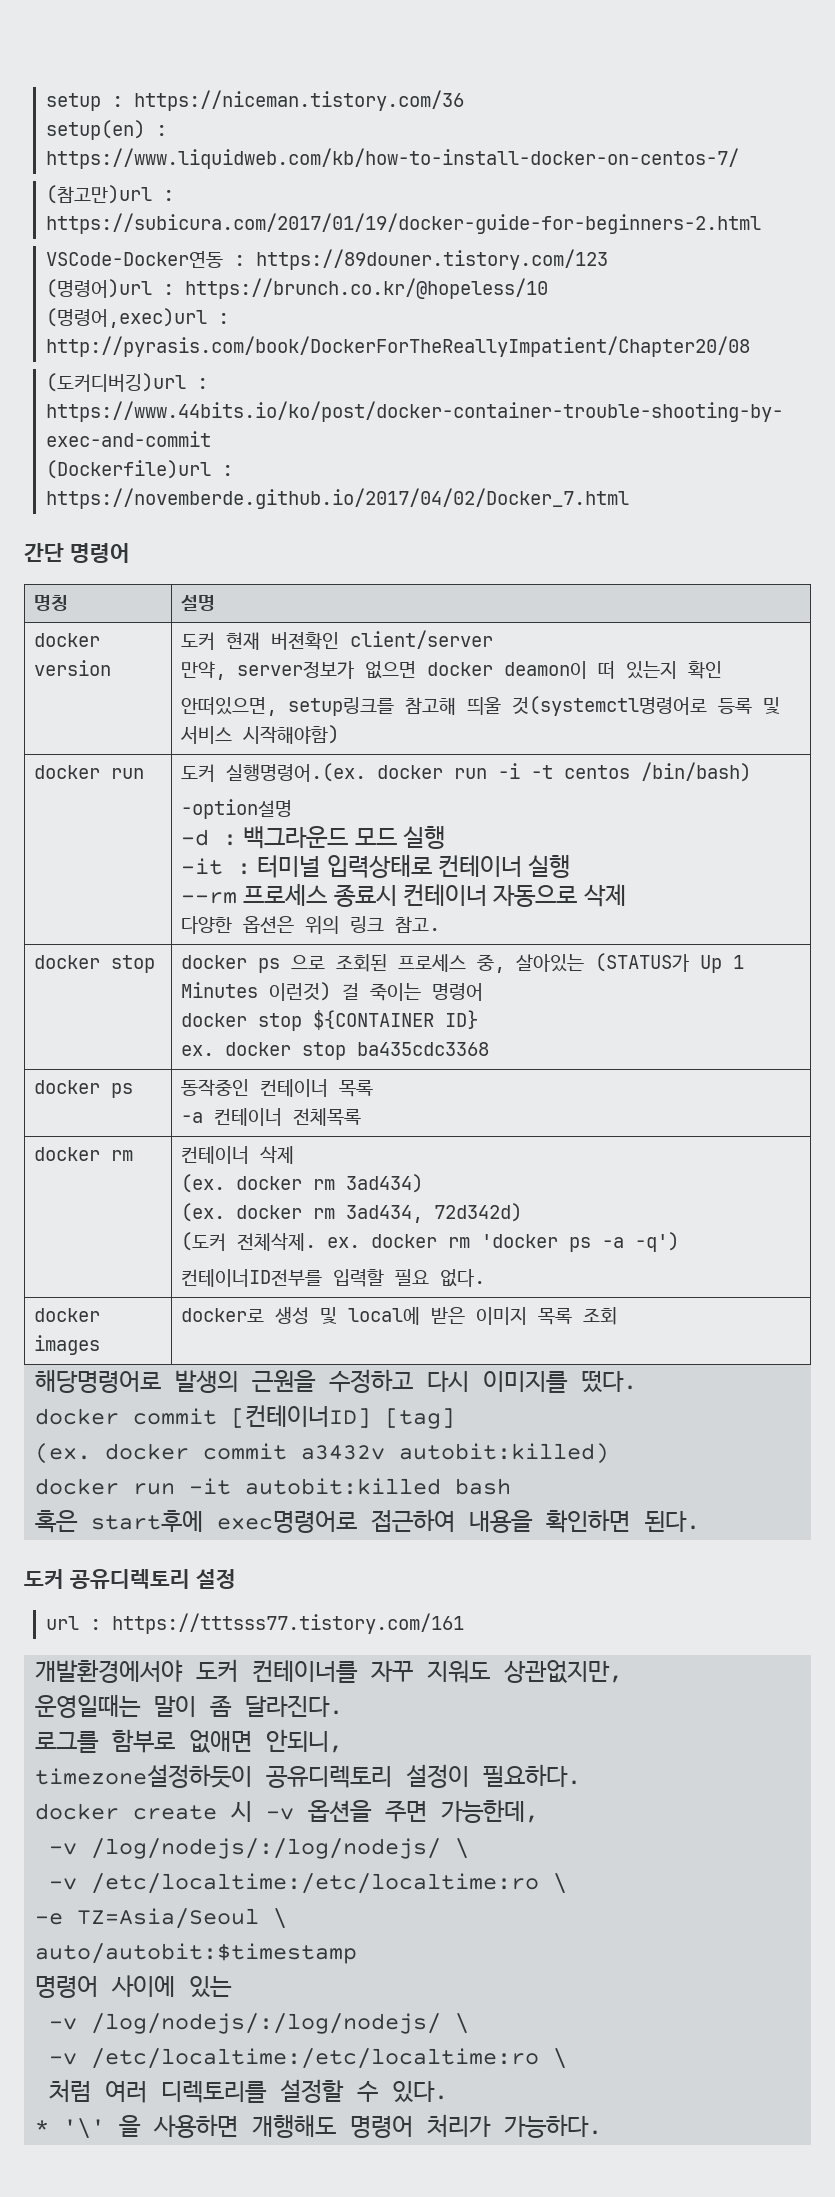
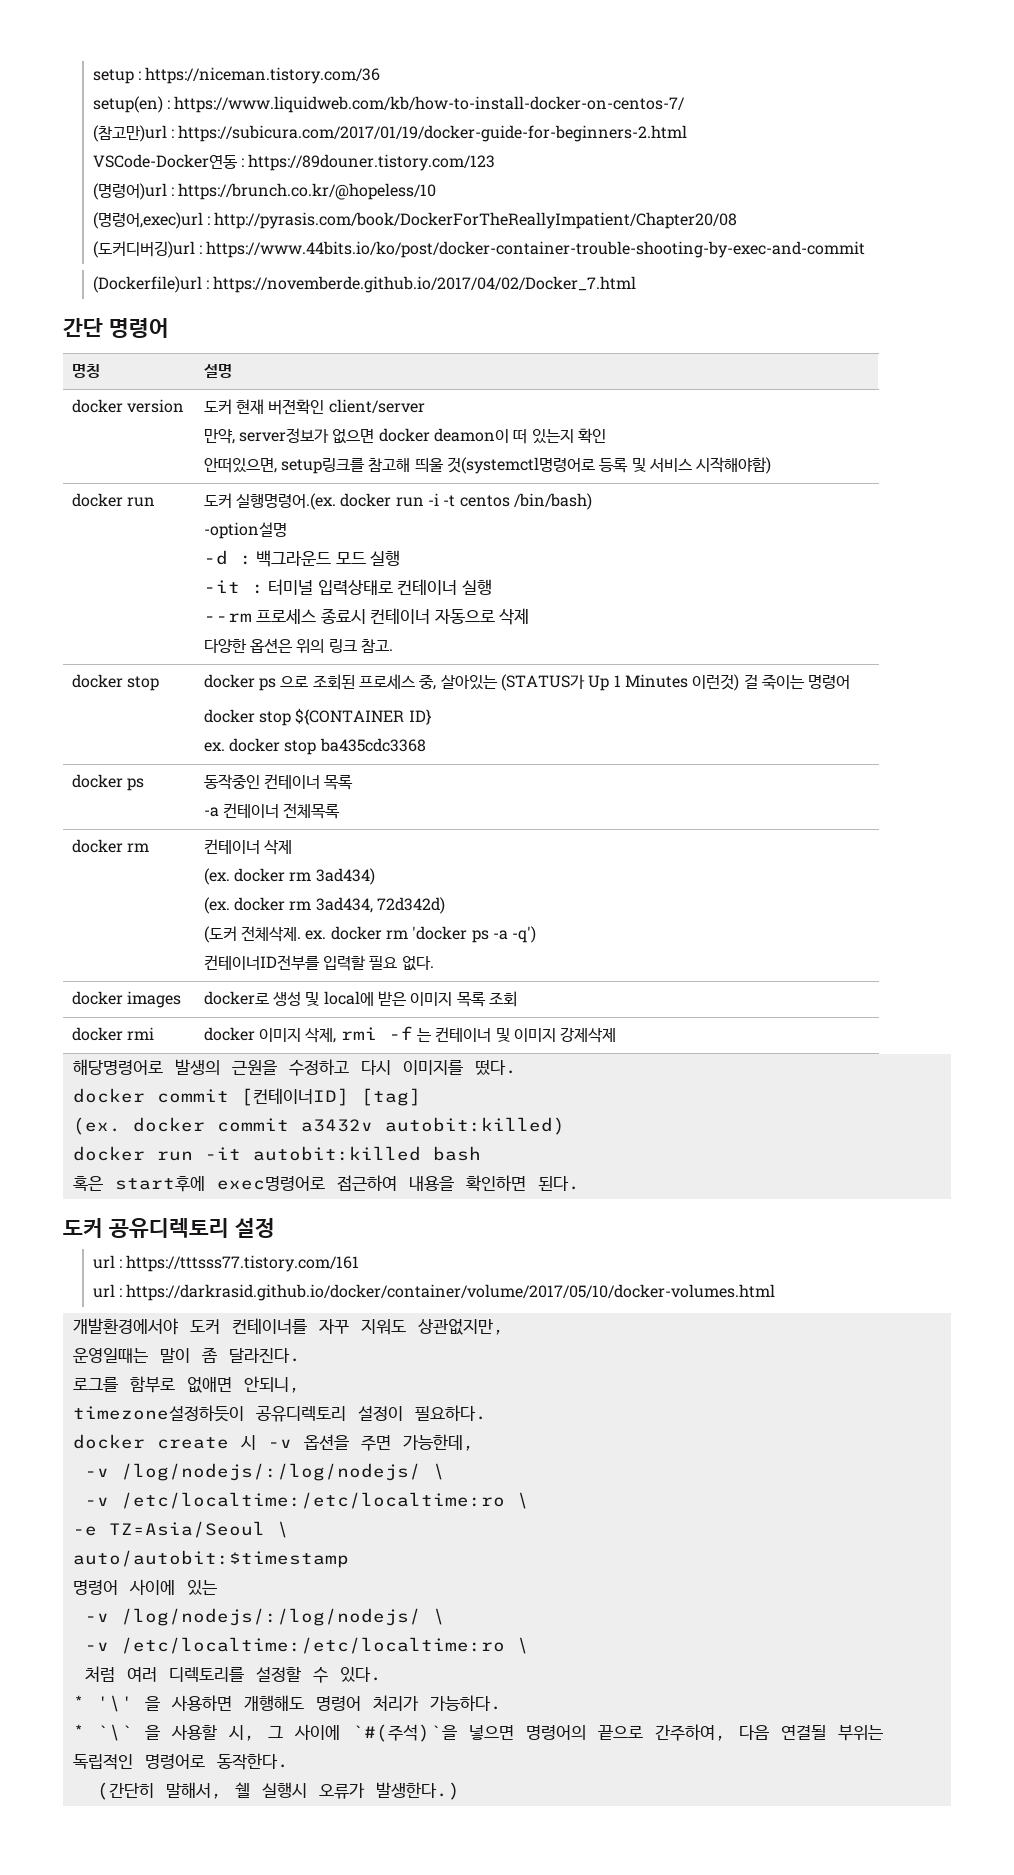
+ docker rmi | docker 이미지 삭제, rmi -f 는 컨테이너 및 이미지 강제삭제
+ url : https://darkrasid.github.io/docker/container/volume/2017/05/10/docker-volumes.html
+ * `\` 을 사용할 시, 그 사이에 `#(주석)`을 넣으면 명령어의 끝으로 간주하여, 다음 연결될 부위는 독립적인 명령어로 동작한다.
+ (간단히 말해서, 쉘 실행시 오류가 발생한다.)

